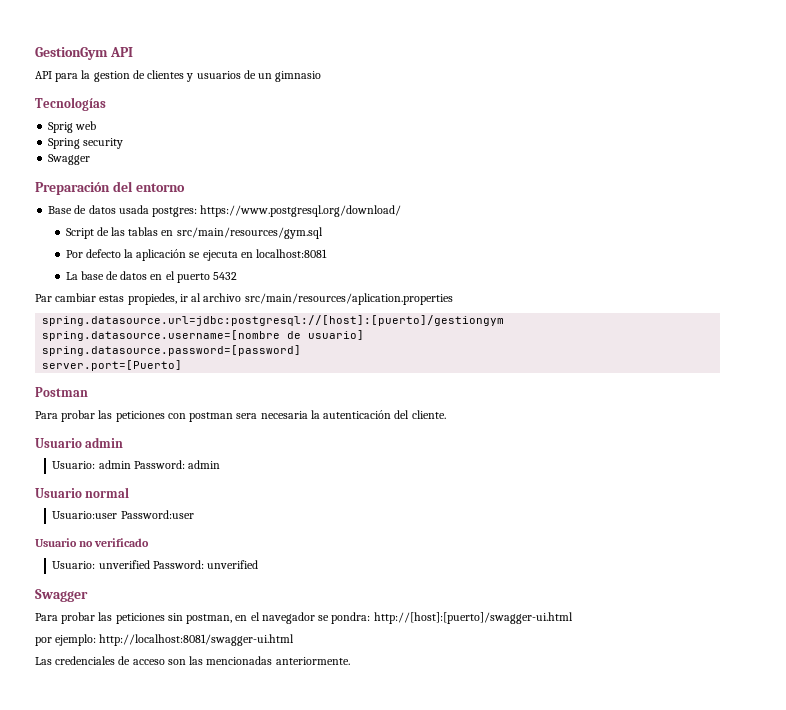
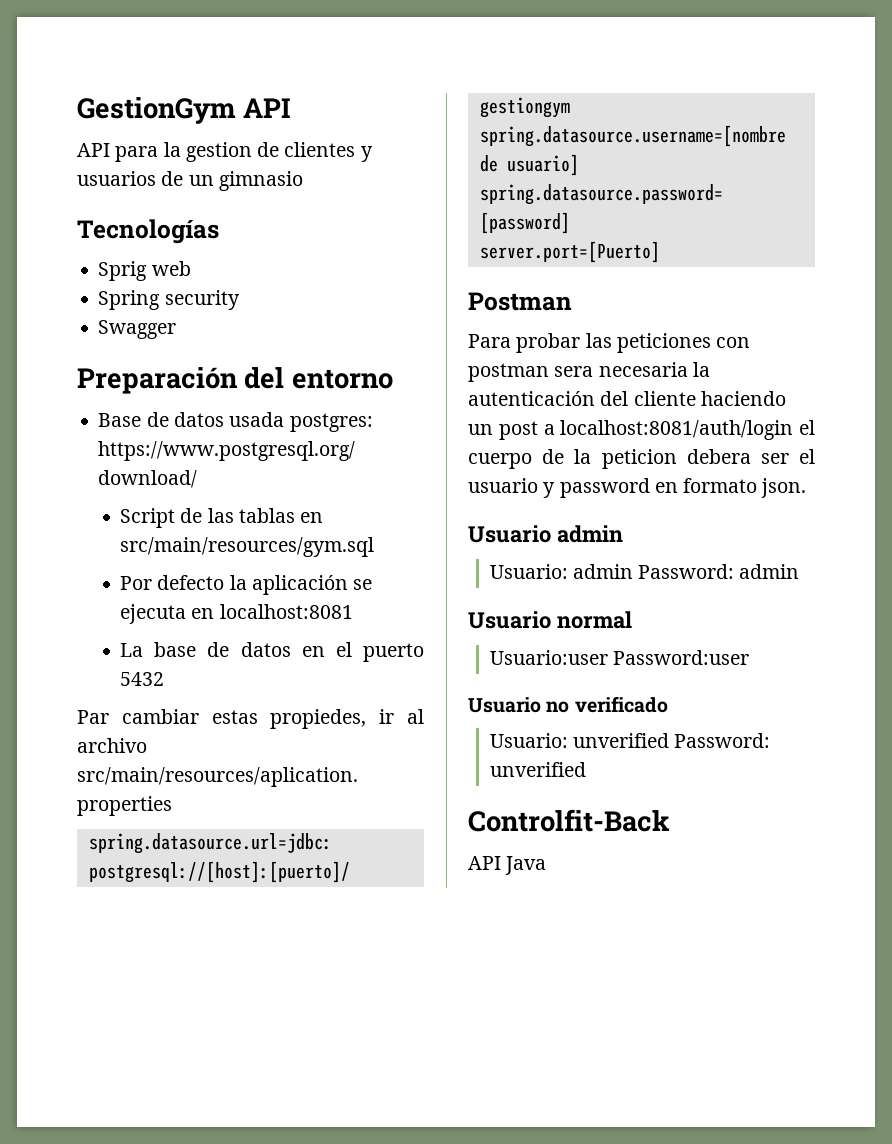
- Para probar las peticiones con postman sera necesaria la autenticación del cliente.
+ Para probar las peticiones con postman sera necesaria la autenticación del cliente haciendo un post a localhost:8081/auth/login el cuerpo de la peticion debera ser el usuario y password en formato json.
  Usuario: unverified Password: unverified
- Swagger
- Para probar las peticiones sin postman, en el navegador se pondra: http://[host]:[puerto]/swagger-ui.html
- por ejemplo: http://localhost:8081/swagger-ui.html
- Las credenciales de acceso son las mencionadas anteriormente.
+ Controlfit-Back
+ API Java

